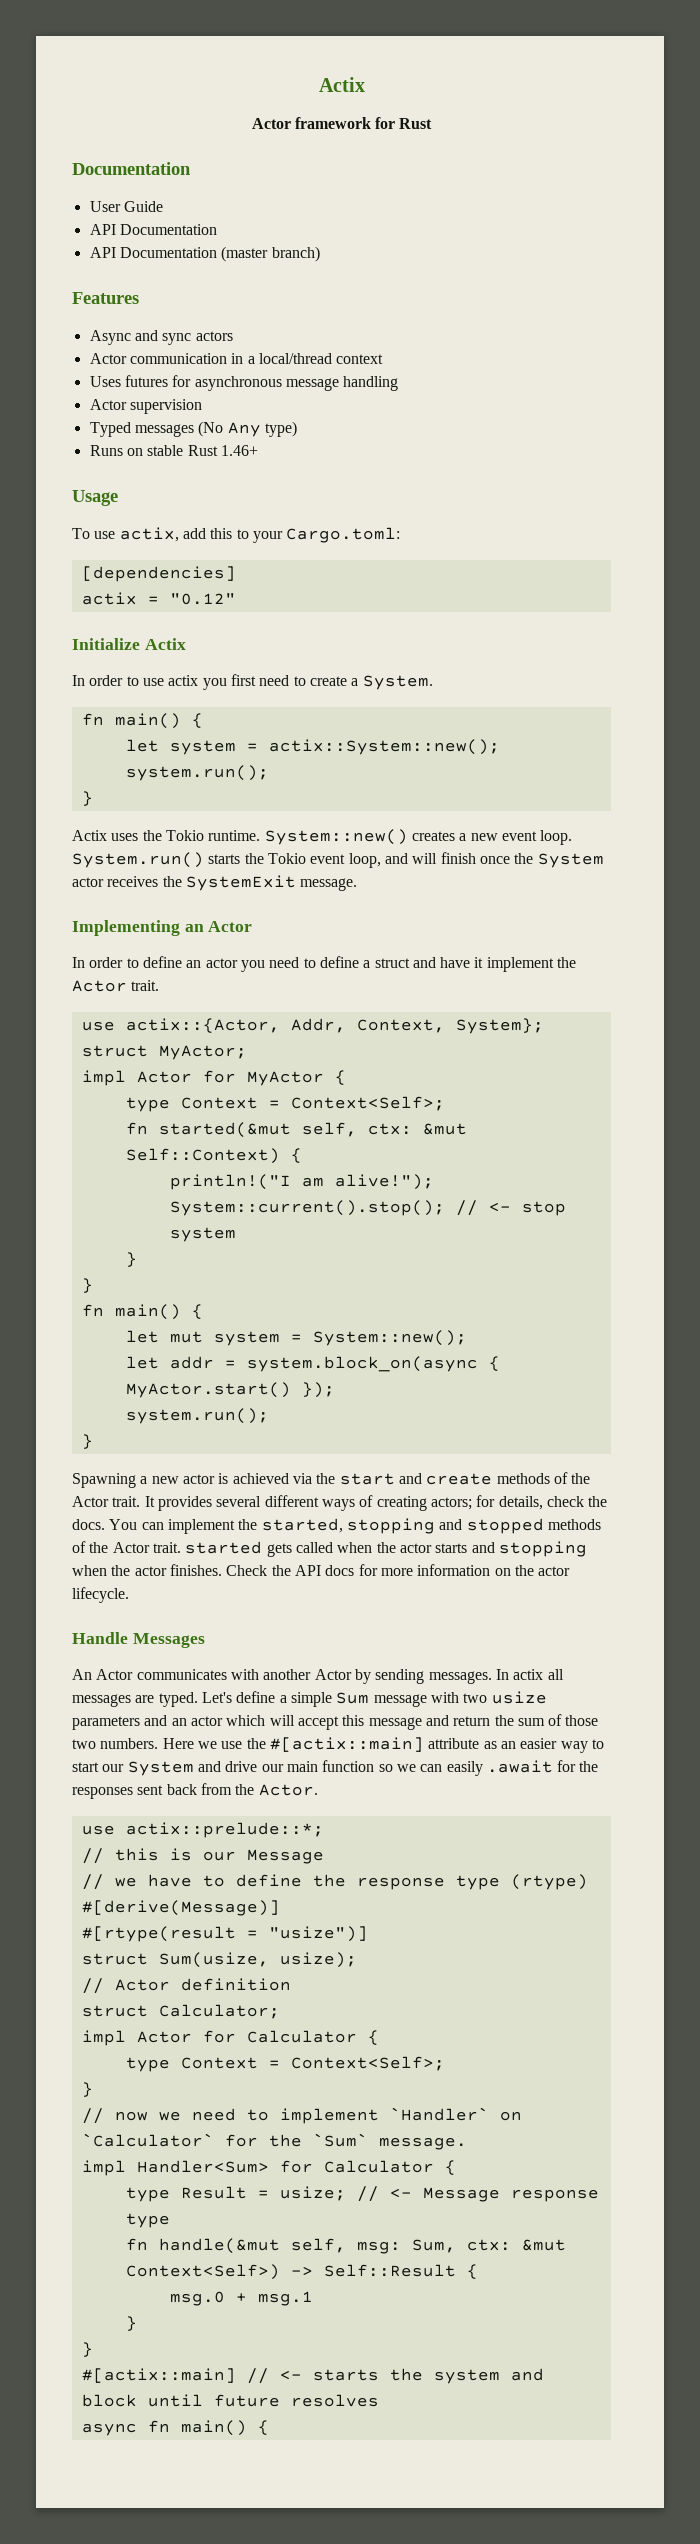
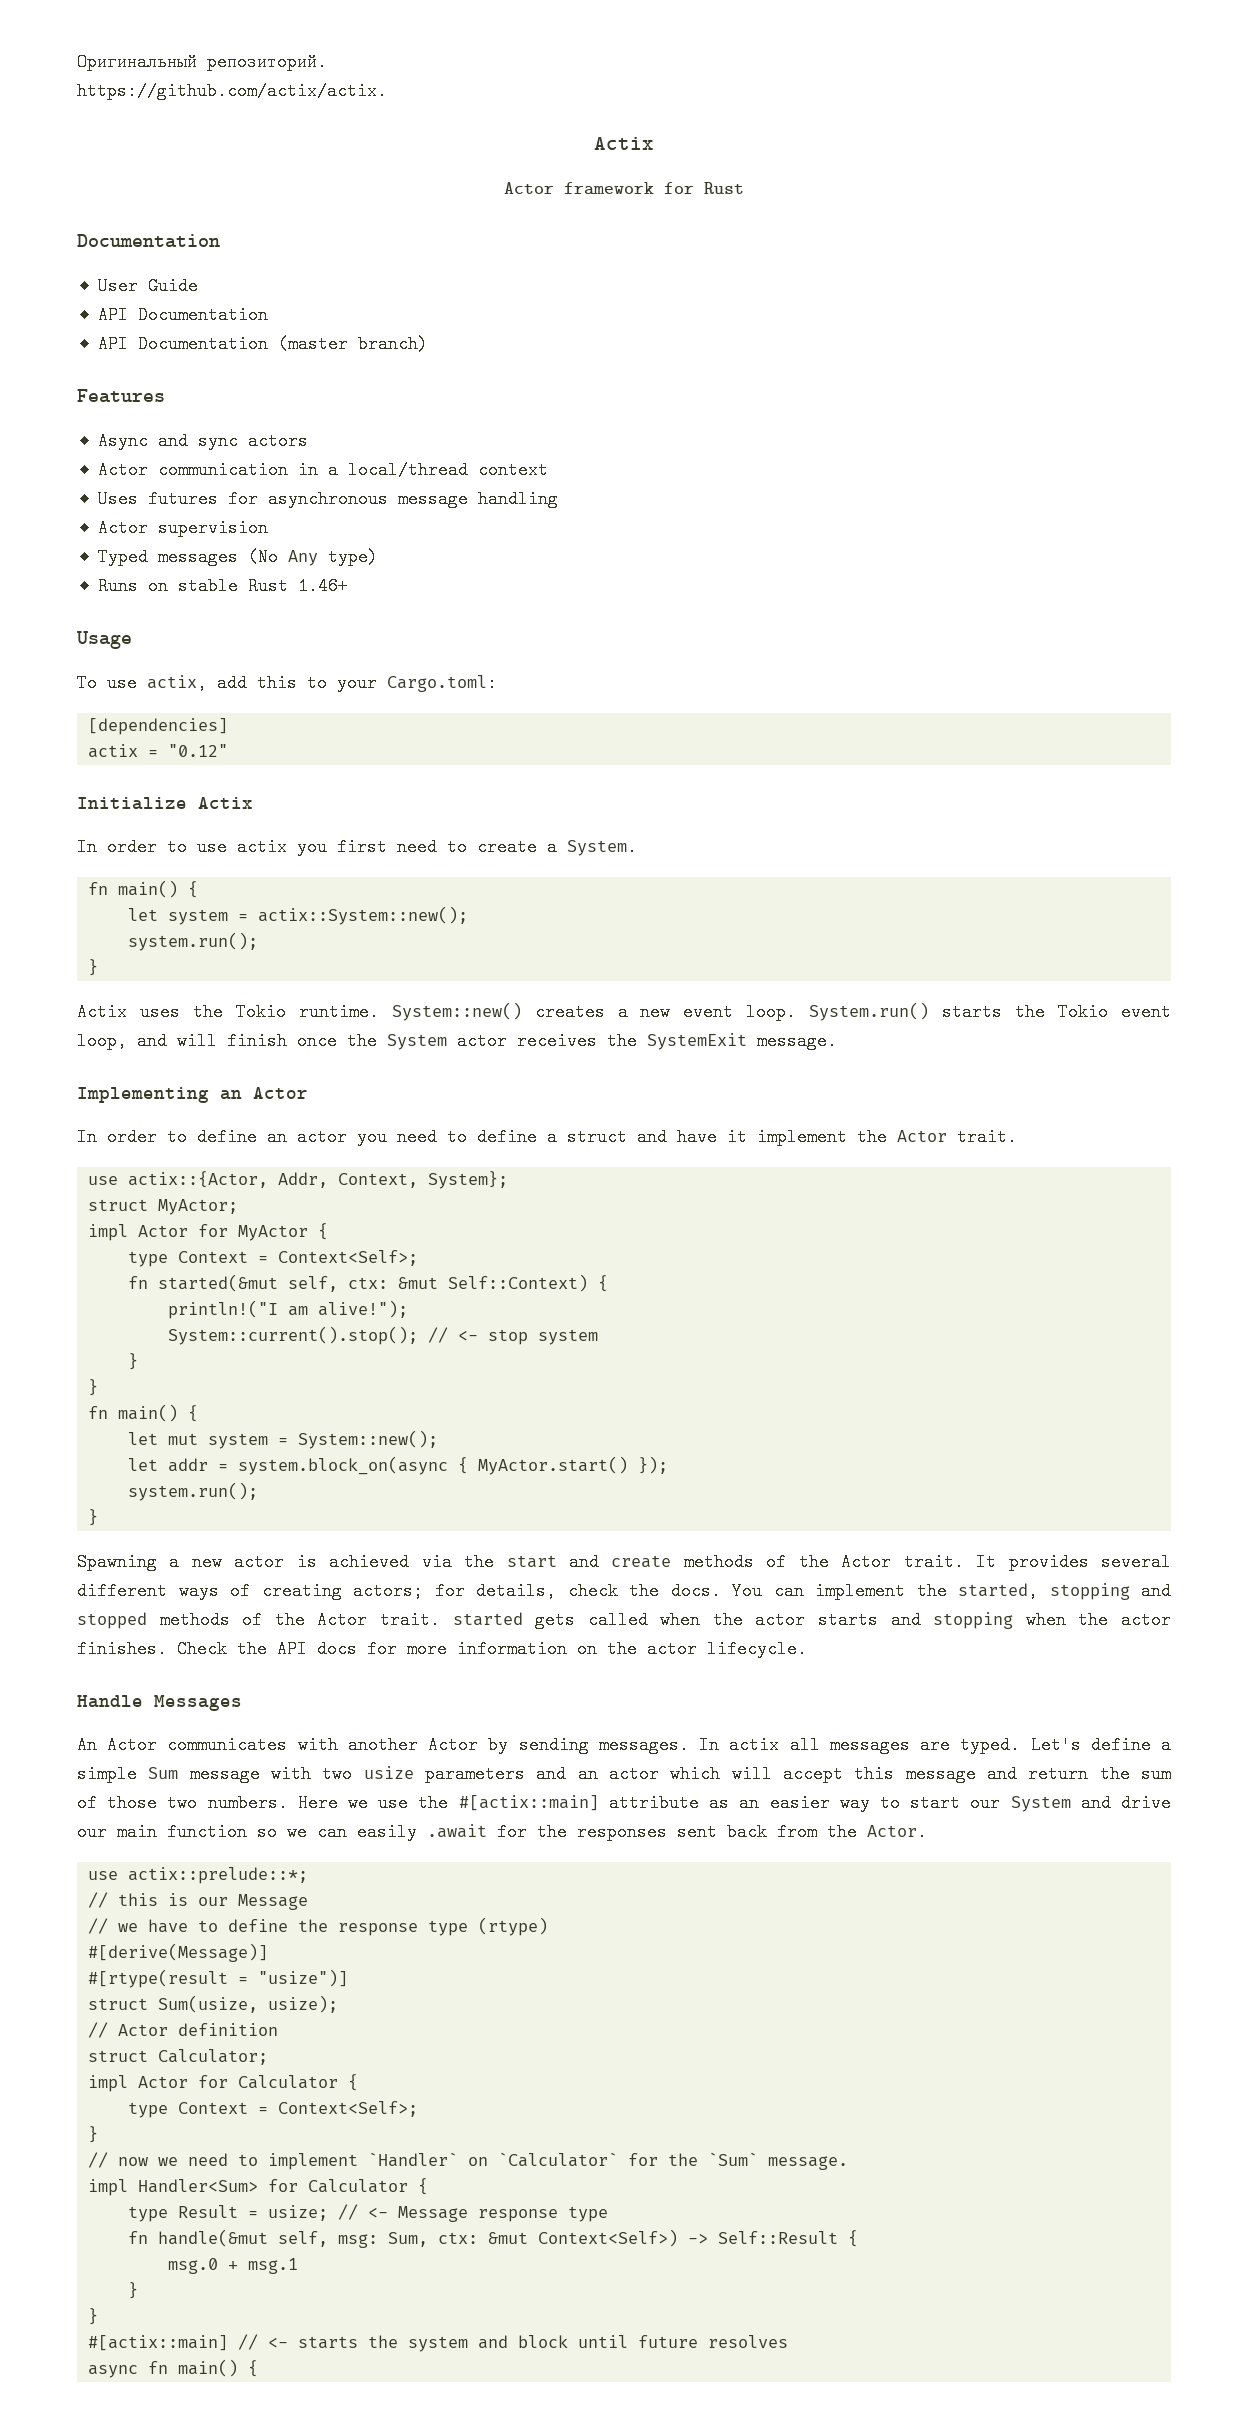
+ Оригинальный репозиторий.
+ https://github.com/actix/actix.

